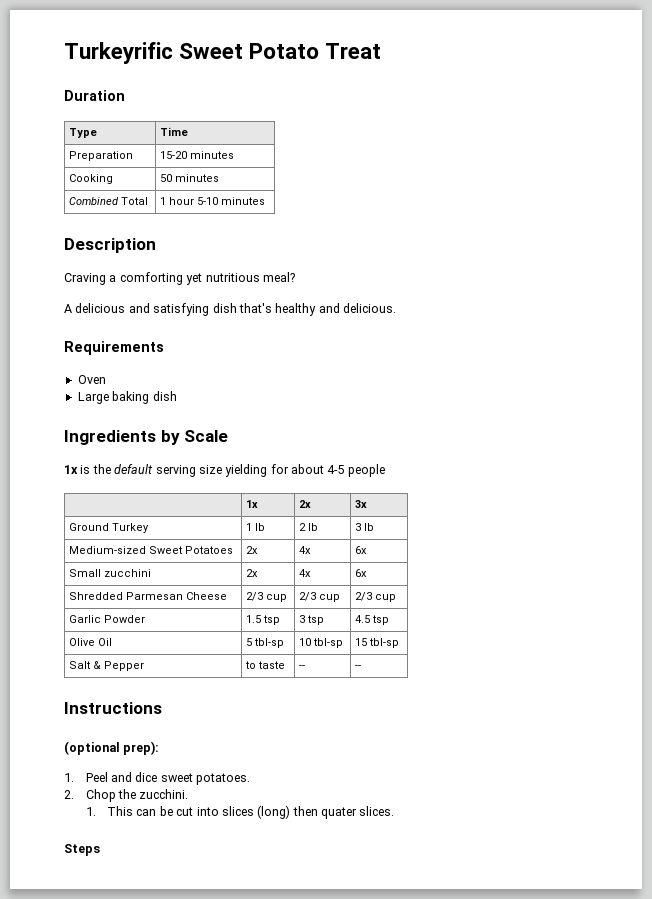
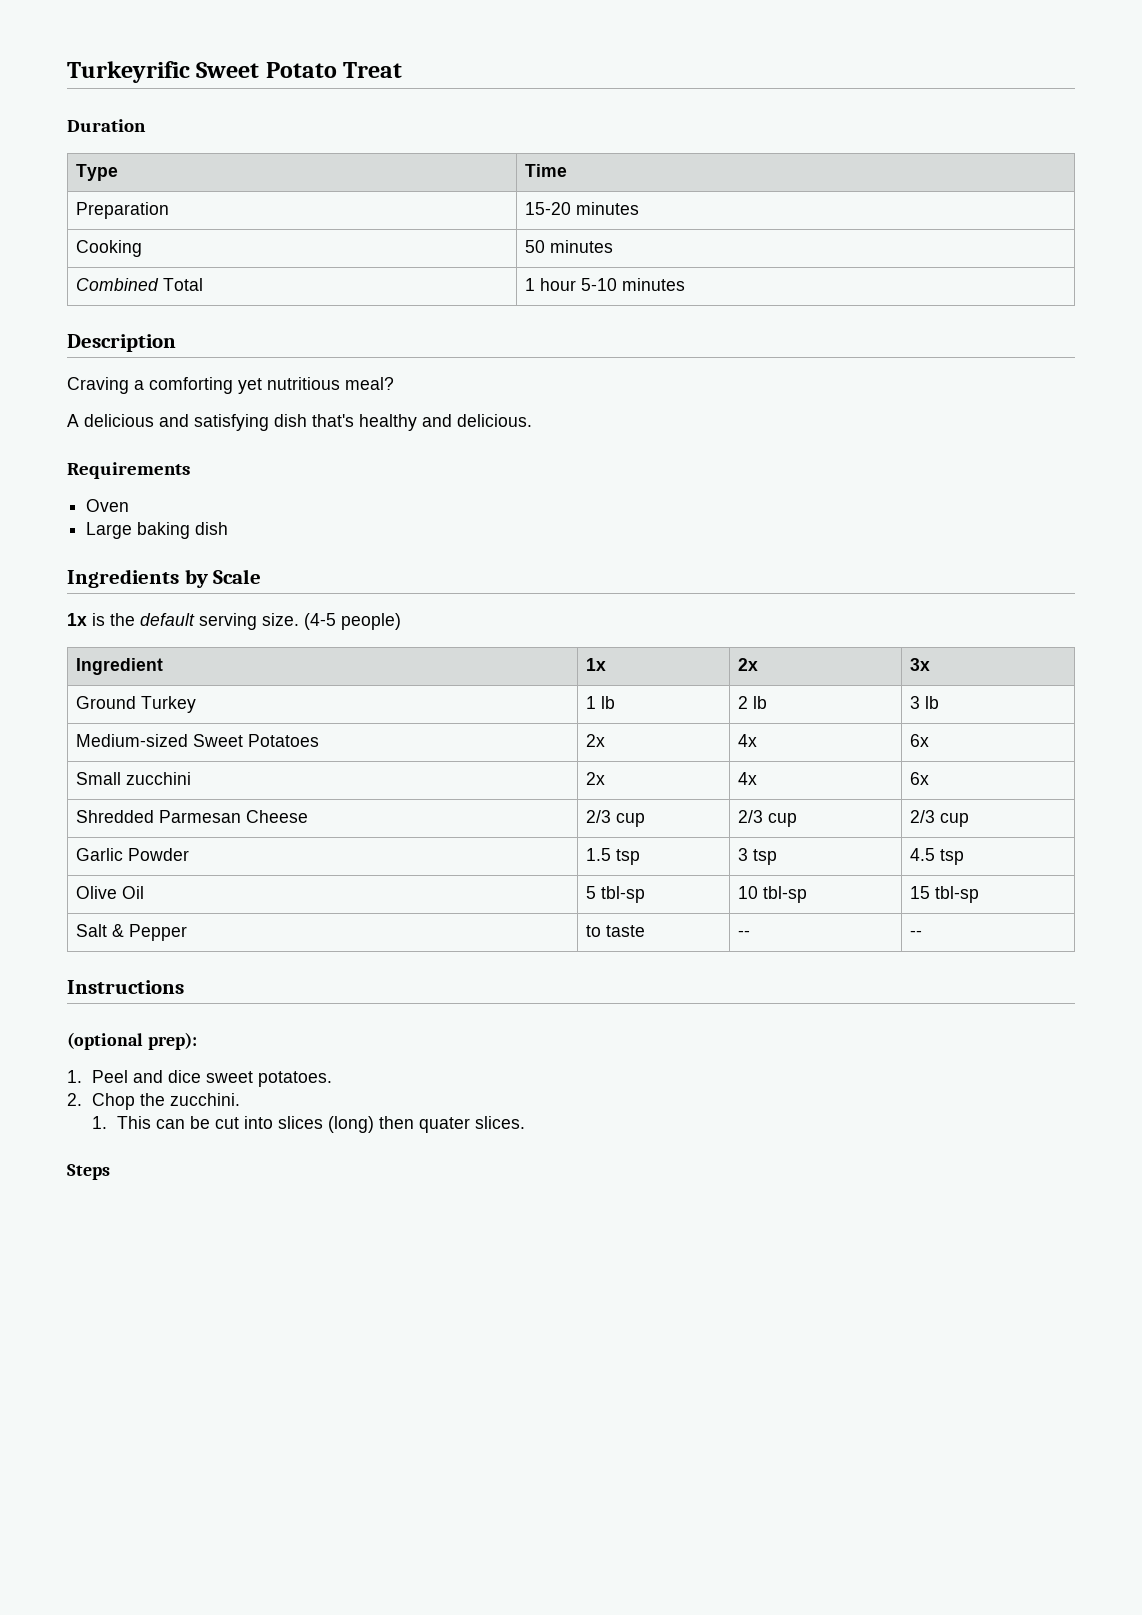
- 1x is the default serving size yielding for about 4-5 people
- | 1x | 2x | 3x
+ 1x is the default serving size. (4-5 people)
+ Ingredient | 1x | 2x | 3x

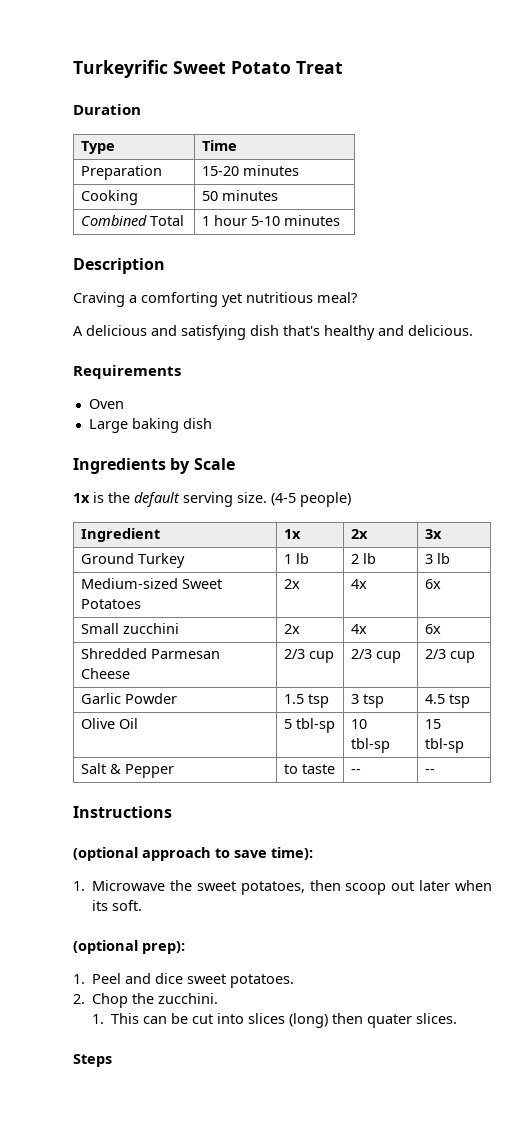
+ (optional approach to save time):
+ 1. Microwave the sweet potatoes, then scoop out later when its soft.

